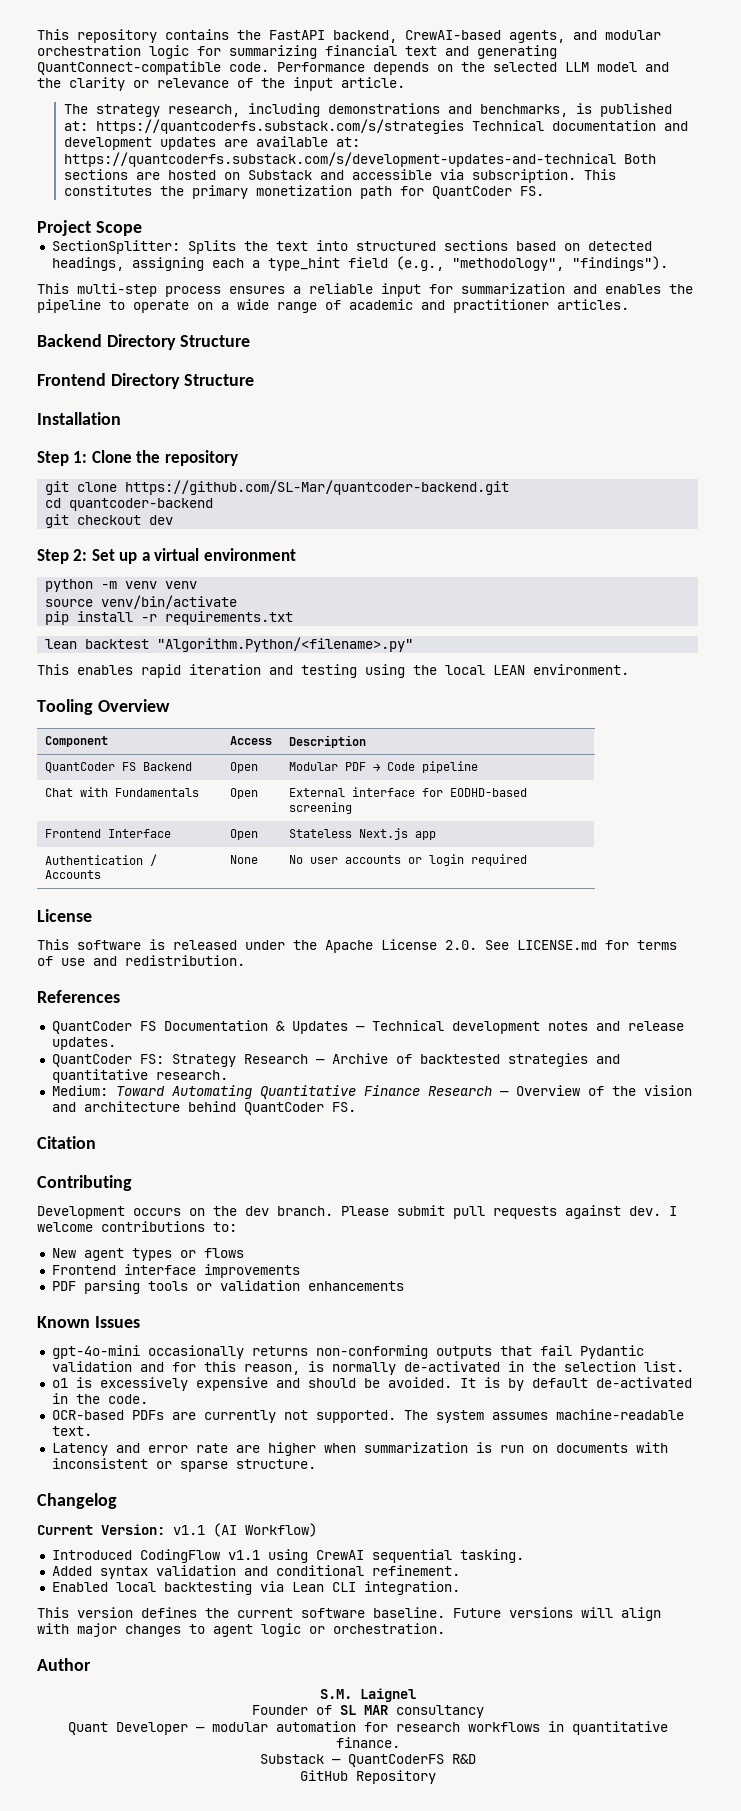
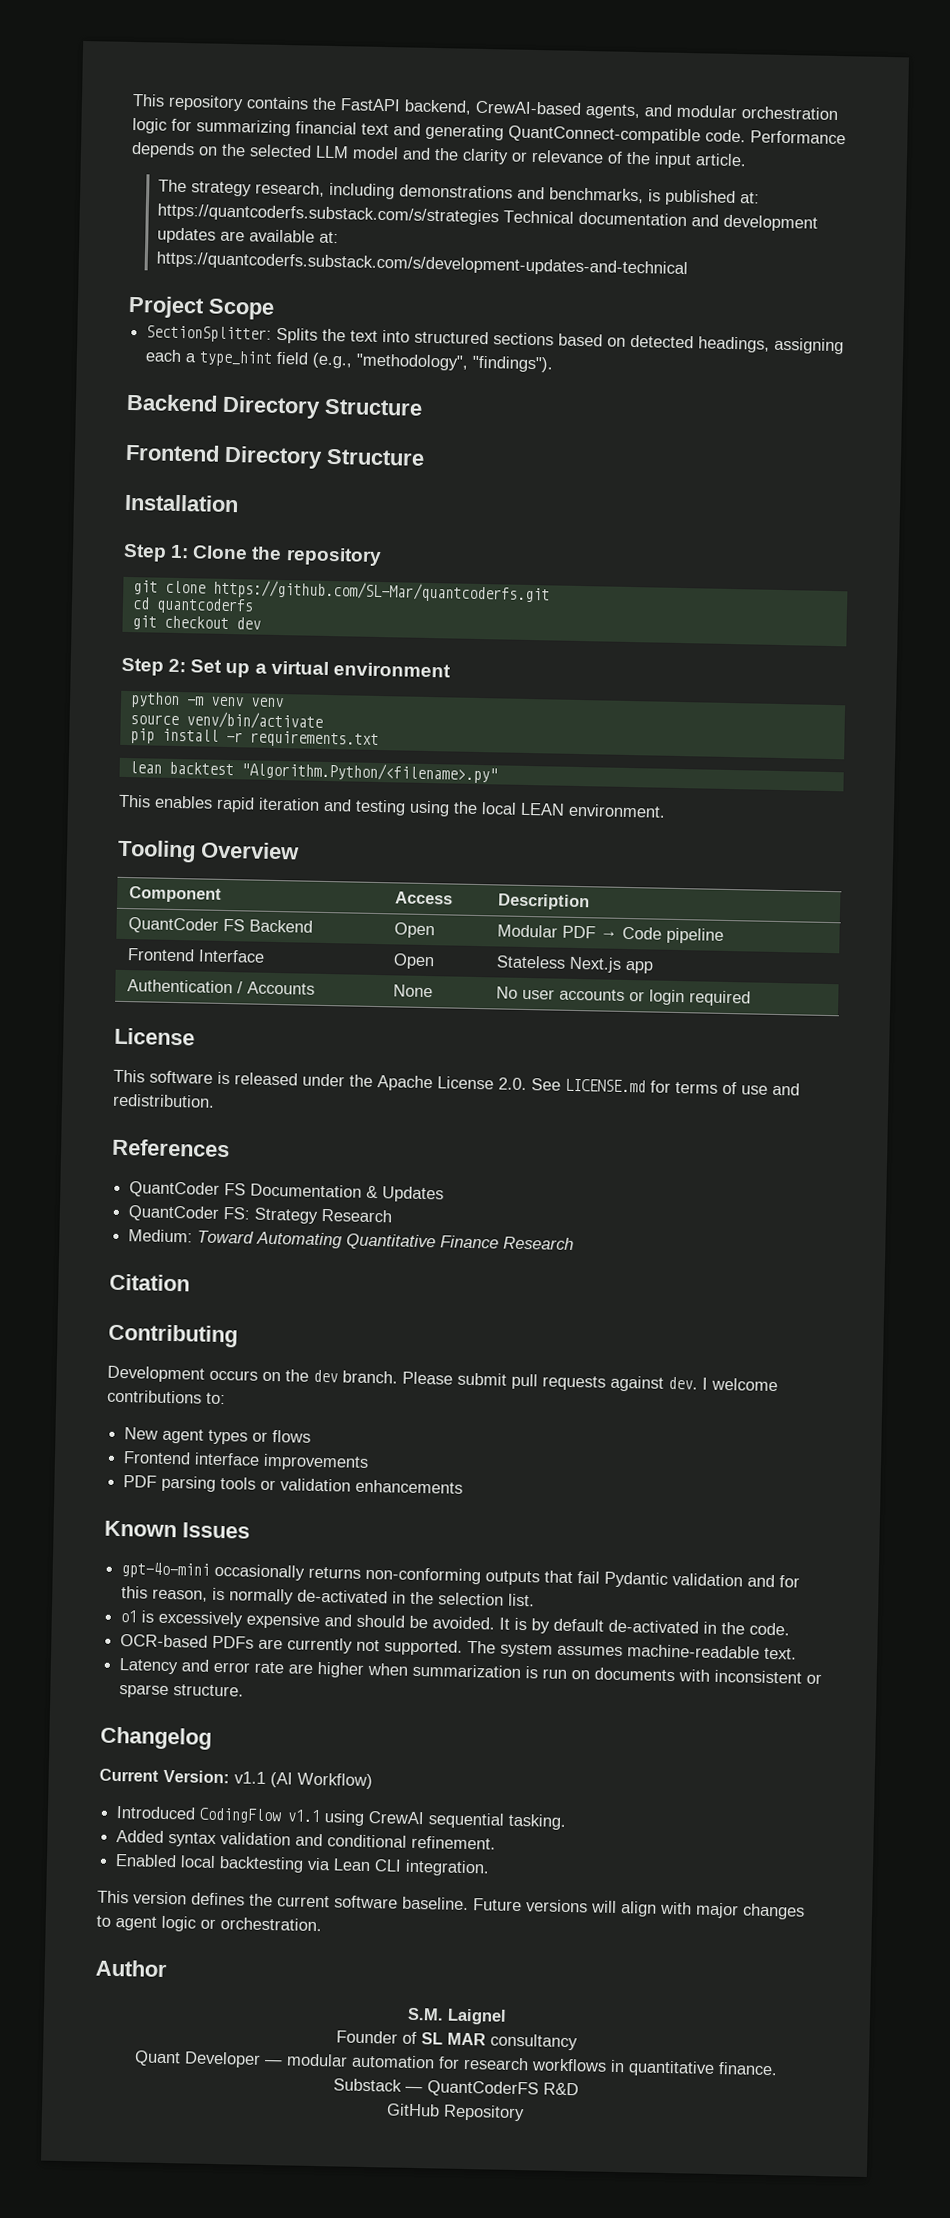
- The strategy research, including demonstrations and benchmarks, is published at: https://quantcoderfs.substack.com/s/strategies Technical documentation and development updates are available at: https://quantcoderfs.substack.com/s/development-updates-and-technical Both sections are hosted on Substack and accessible via subscription. This constitutes the primary monetization path for QuantCoder FS.
+ The strategy research, including demonstrations and benchmarks, is published at: https://quantcoderfs.substack.com/s/strategies Technical documentation and development updates are available at: https://quantcoderfs.substack.com/s/development-updates-and-technical
- This multi-step process ensures a reliable input for summarization and enables the pipeline to operate on a wide range of academic and practitioner articles.
- git clone https://github.com/SL-Mar/quantcoder-backend.git
+ git clone https://github.com/SL-Mar/quantcoderfs.git
- cd quantcoder-backend
+ cd quantcoderfs
- Chat with Fundamentals | Open | External interface for EODHD-based screening
- QuantCoder FS Documentation & Updates — Technical development notes and release updates.
- QuantCoder FS: Strategy Research — Archive of backtested strategies and quantitative research.
+ QuantCoder FS Documentation & Updates
+ QuantCoder FS: Strategy Research
- Medium: Toward Automating Quantitative Finance Research — Overview of the vision and architecture behind QuantCoder FS.
+ Medium: Toward Automating Quantitative Finance Research

